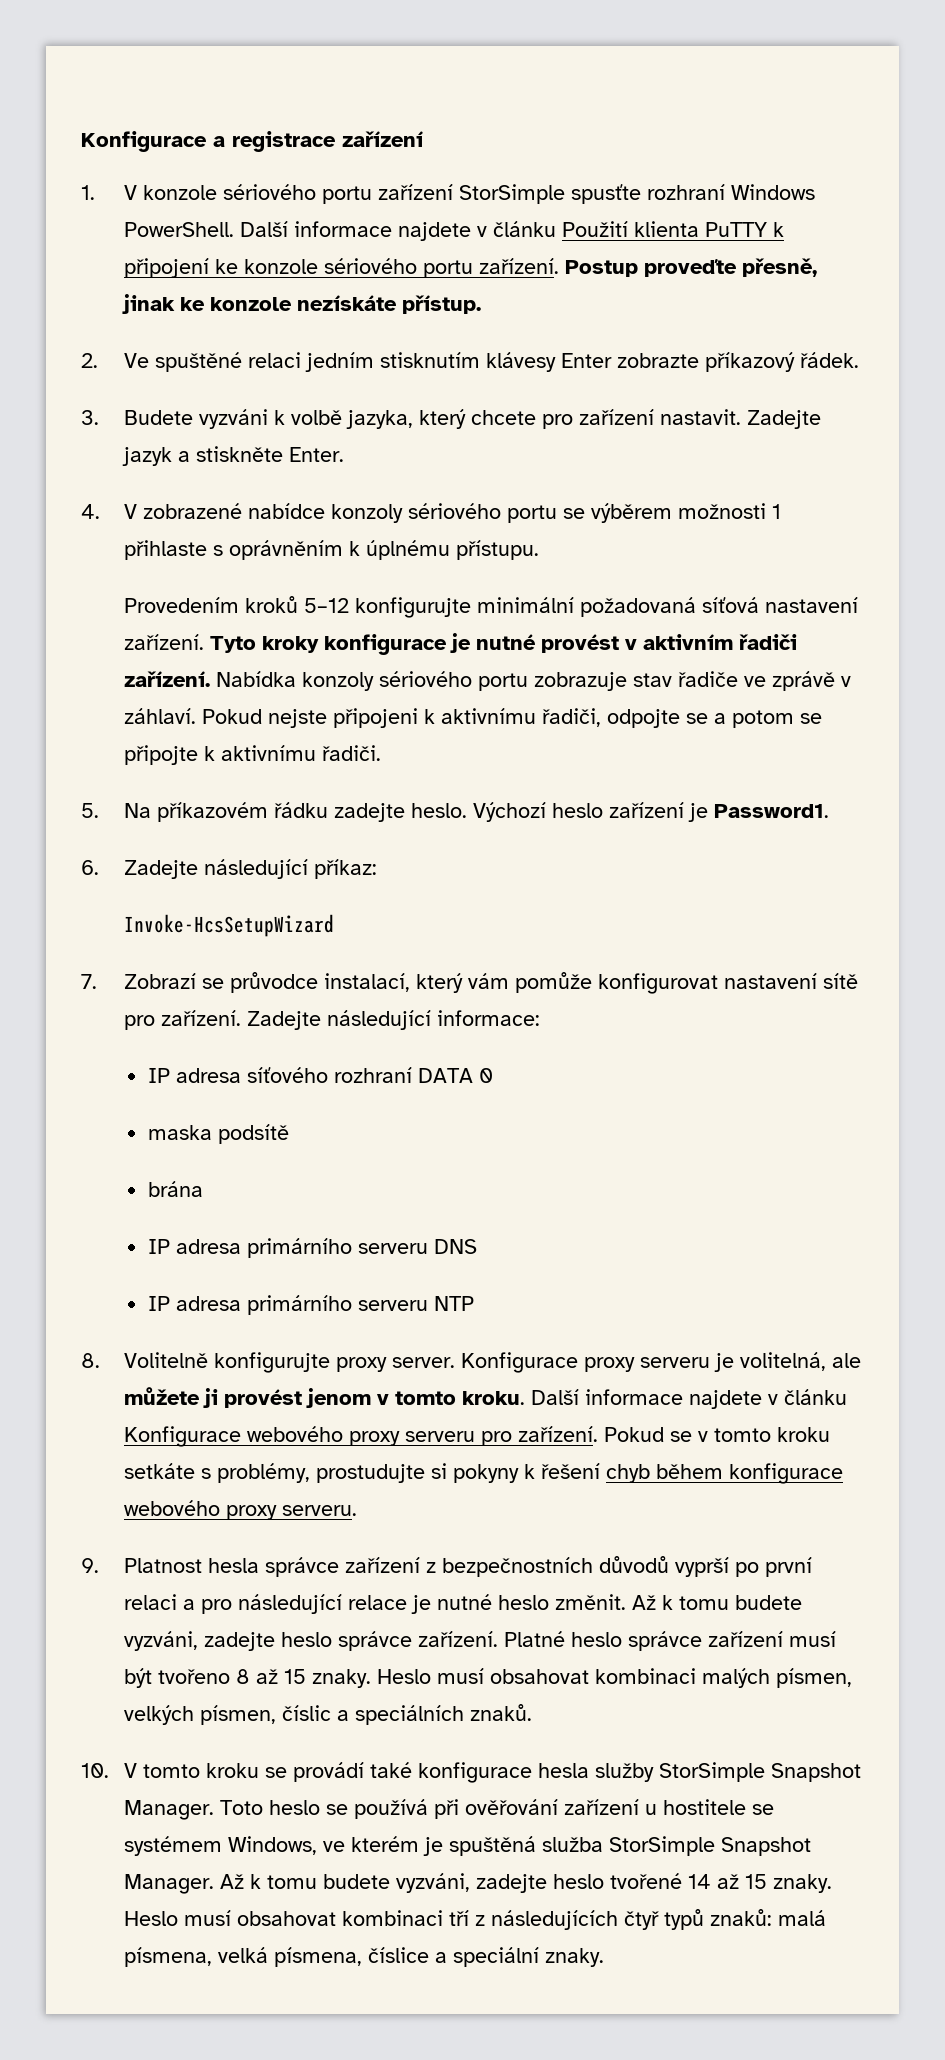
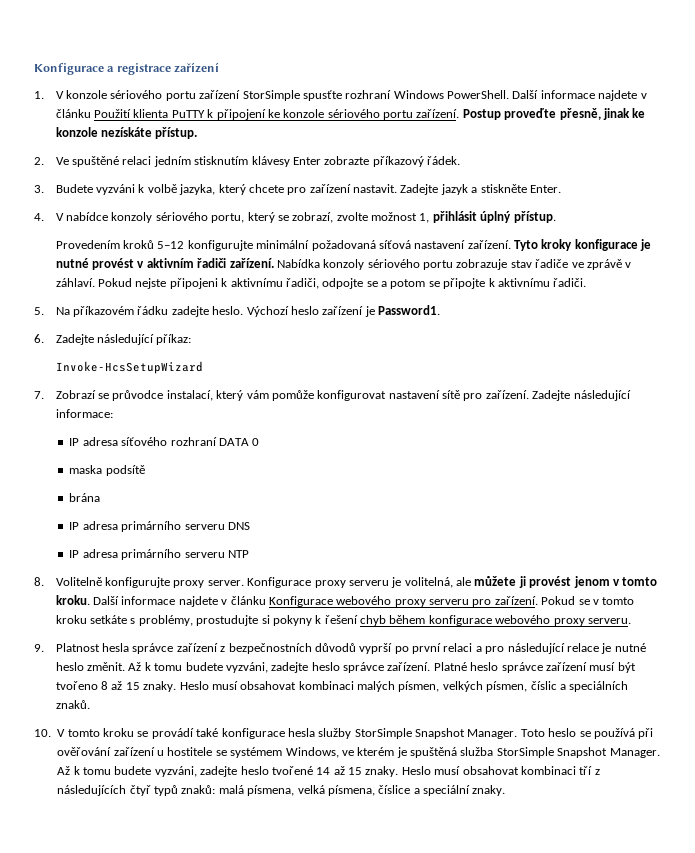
- 4. V zobrazené nabídce konzoly sériového portu se výběrem možnosti 1 přihlaste s oprávněním k úplnému přístupu.
+ 4. V nabídce konzoly sériového portu, který se zobrazí, zvolte možnost 1, přihlásit úplný přístup.

